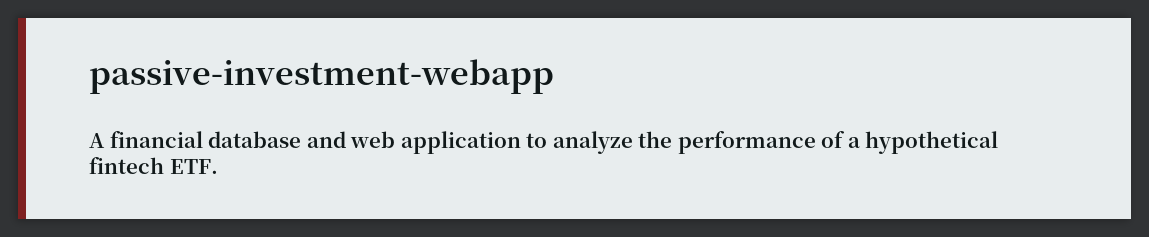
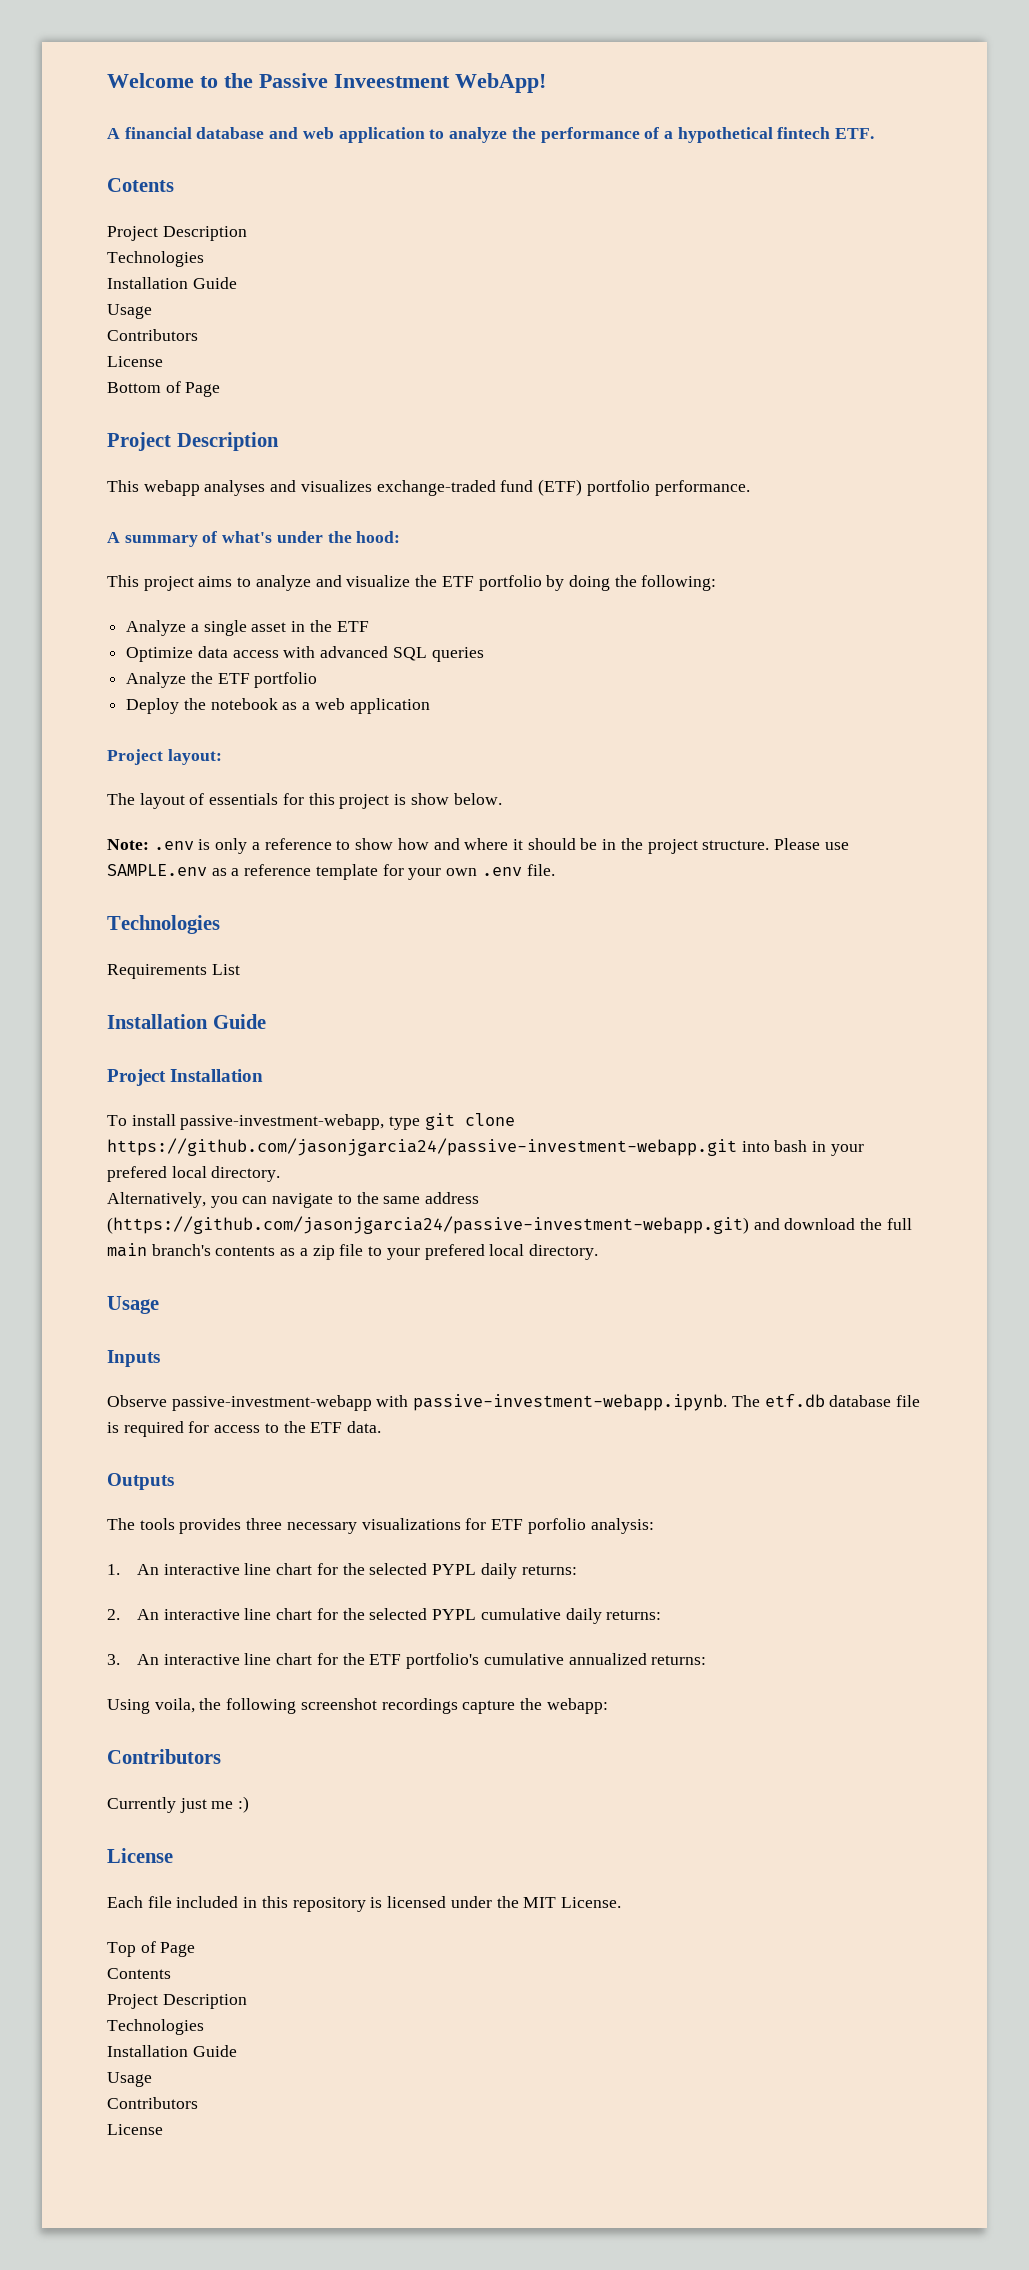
- passive-investment-webapp
+ Welcome to the Passive Inveestment WebApp!
+ Cotents
+ Project Description
+ Technologies
+ Installation Guide
+ Usage
+ Contributors
+ License
+ Bottom of Page
+ Project Description
+ This webapp analyses and visualizes exchange-traded fund (ETF) portfolio performance.
+ A summary of what's under the hood:
+ This project aims to analyze and visualize the ETF portfolio by doing the following:
+ Analyze a single asset in the ETF
+ Optimize data access with advanced SQL queries
+ Analyze the ETF portfolio
+ Deploy the notebook as a web application
+ Project layout:
+ The layout of essentials for this project is show below.
+ Note: .env is only a reference to show how and where it should be in the project structure. Please use SAMPLE.env as a reference template for your own .env file.
+ Technologies
+ Requirements List
+ Installation Guide
+ Project Installation
+ To install passive-investment-webapp, type git clone https://github.com/jasonjgarcia24/passive-investment-webapp.git into bash in your prefered local directory.
+ Alternatively, you can navigate to the same address (https://github.com/jasonjgarcia24/passive-investment-webapp.git) and download the full main branch's contents as a zip file to your prefered local directory.
+ Usage
+ Inputs
+ Observe passive-investment-webapp with passive-investment-webapp.ipynb. The etf.db database file is required for access to the ETF data.
+ Outputs
+ The tools provides three necessary visualizations for ETF porfolio analysis:
+ 1. An interactive line chart for the selected PYPL daily returns:
+ 2. An interactive line chart for the selected PYPL cumulative daily returns:
+ 3. An interactive line chart for the ETF portfolio's cumulative annualized returns:
+ Using voila, the following screenshot recordings capture the webapp:
+ Contributors
+ Currently just me :)
+ License
+ Each file included in this repository is licensed under the MIT License.
+ Top of Page
+ Contents
+ Project Description
+ Technologies
+ Installation Guide
+ Usage
+ Contributors
+ License

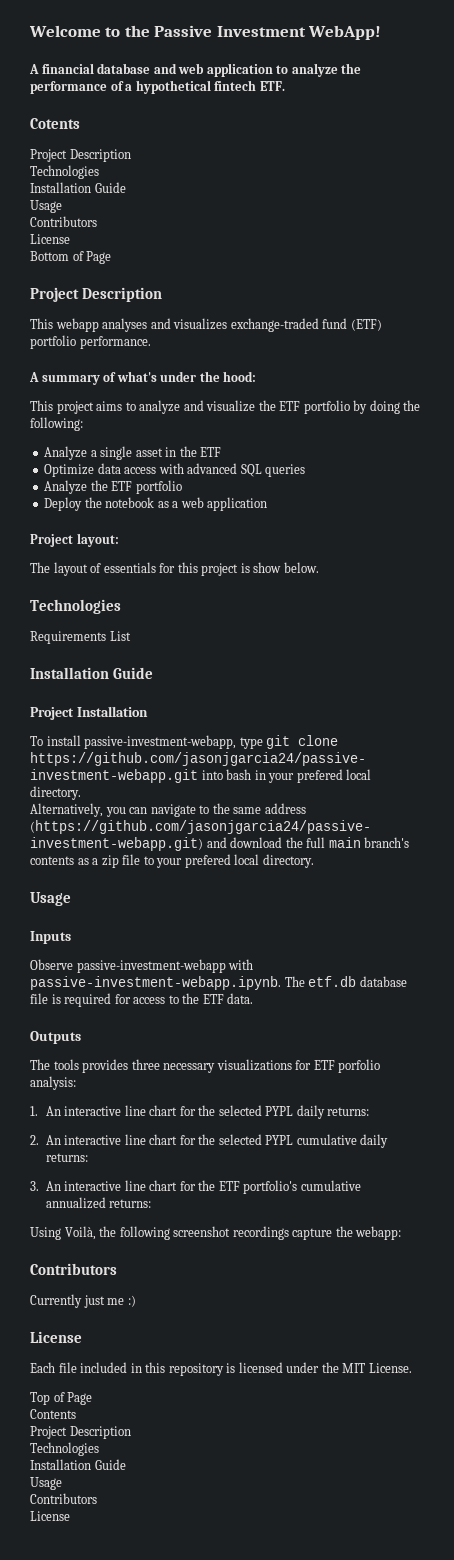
- Welcome to the Passive Inveestment WebApp!
+ Welcome to the Passive Investment WebApp!
- Note: .env is only a reference to show how and where it should be in the project structure. Please use SAMPLE.env as a reference template for your own .env file.
- Using voila, the following screenshot recordings capture the webapp:
+ Using Voilà, the following screenshot recordings capture the webapp:

